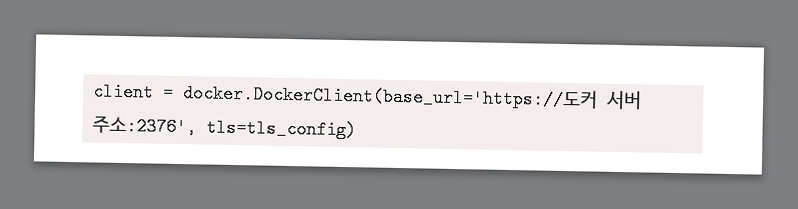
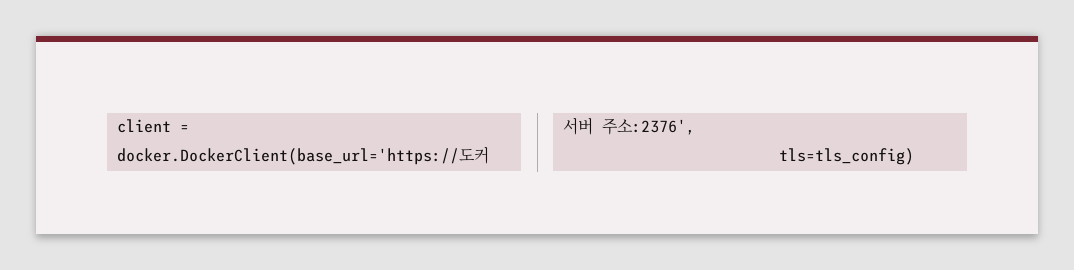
- client = docker.DockerClient(base_url='https://도커 서버 주소:2376', tls=tls_config)
+ client = docker.DockerClient(base_url='https://도커 서버 주소:2376',
+ tls=tls_config)

